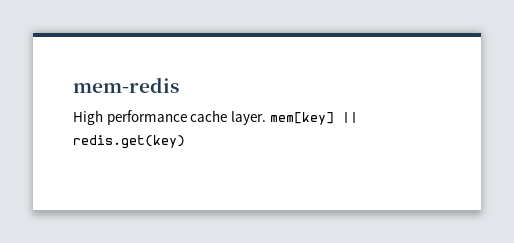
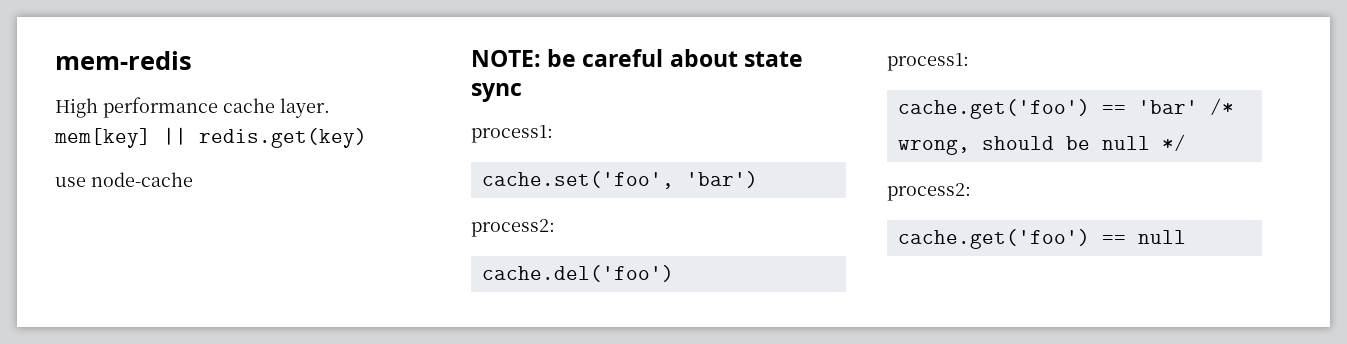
+ use node-cache
+ NOTE: be careful about state sync
+ process1:
+ cache.set('foo', 'bar')
+ process2:
+ cache.del('foo')
+ process1:
+ cache.get('foo') == 'bar' /* wrong, should be null */
+ process2:
+ cache.get('foo') == null

